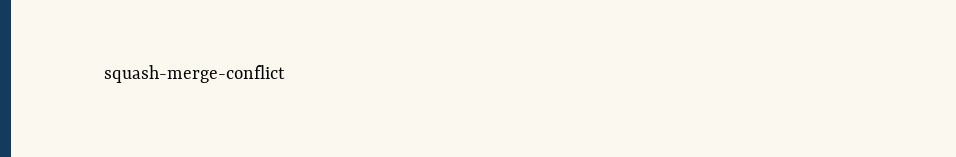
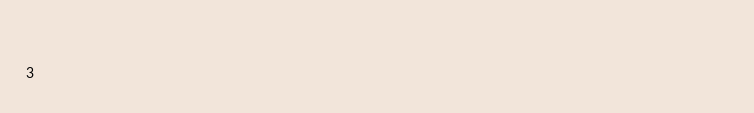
- squash-merge-conflict
+ 3

